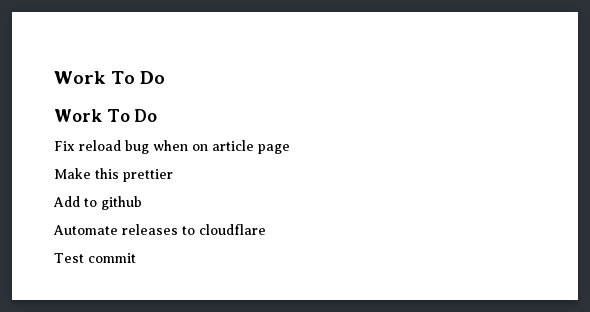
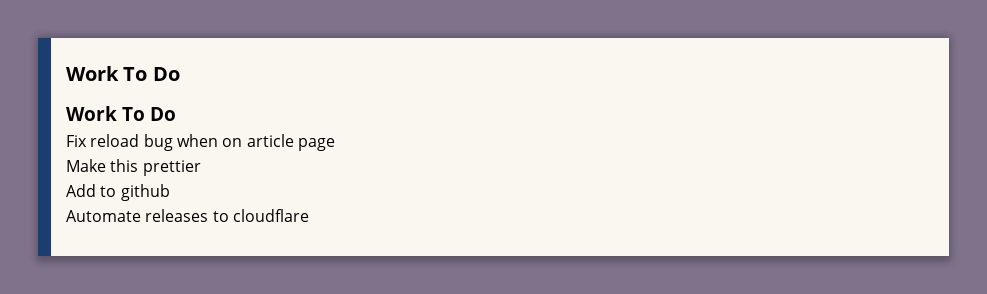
- Test commit

